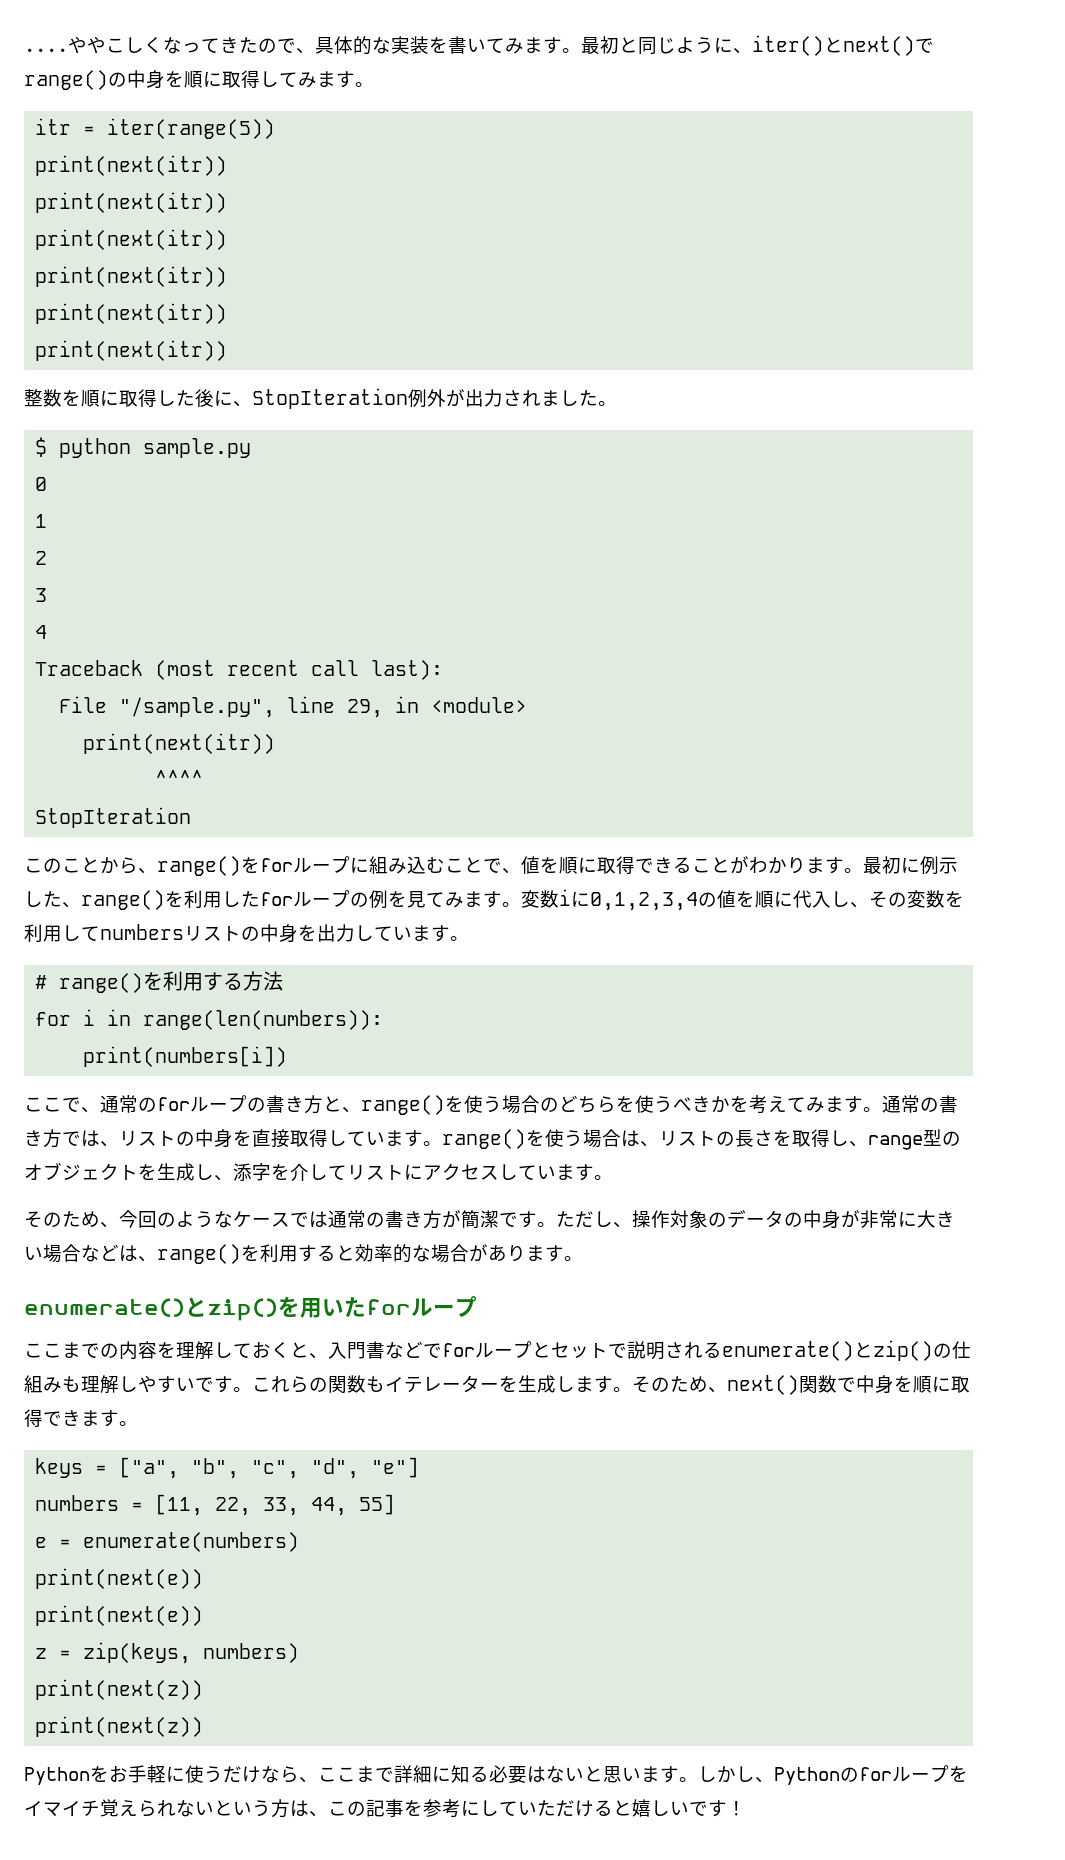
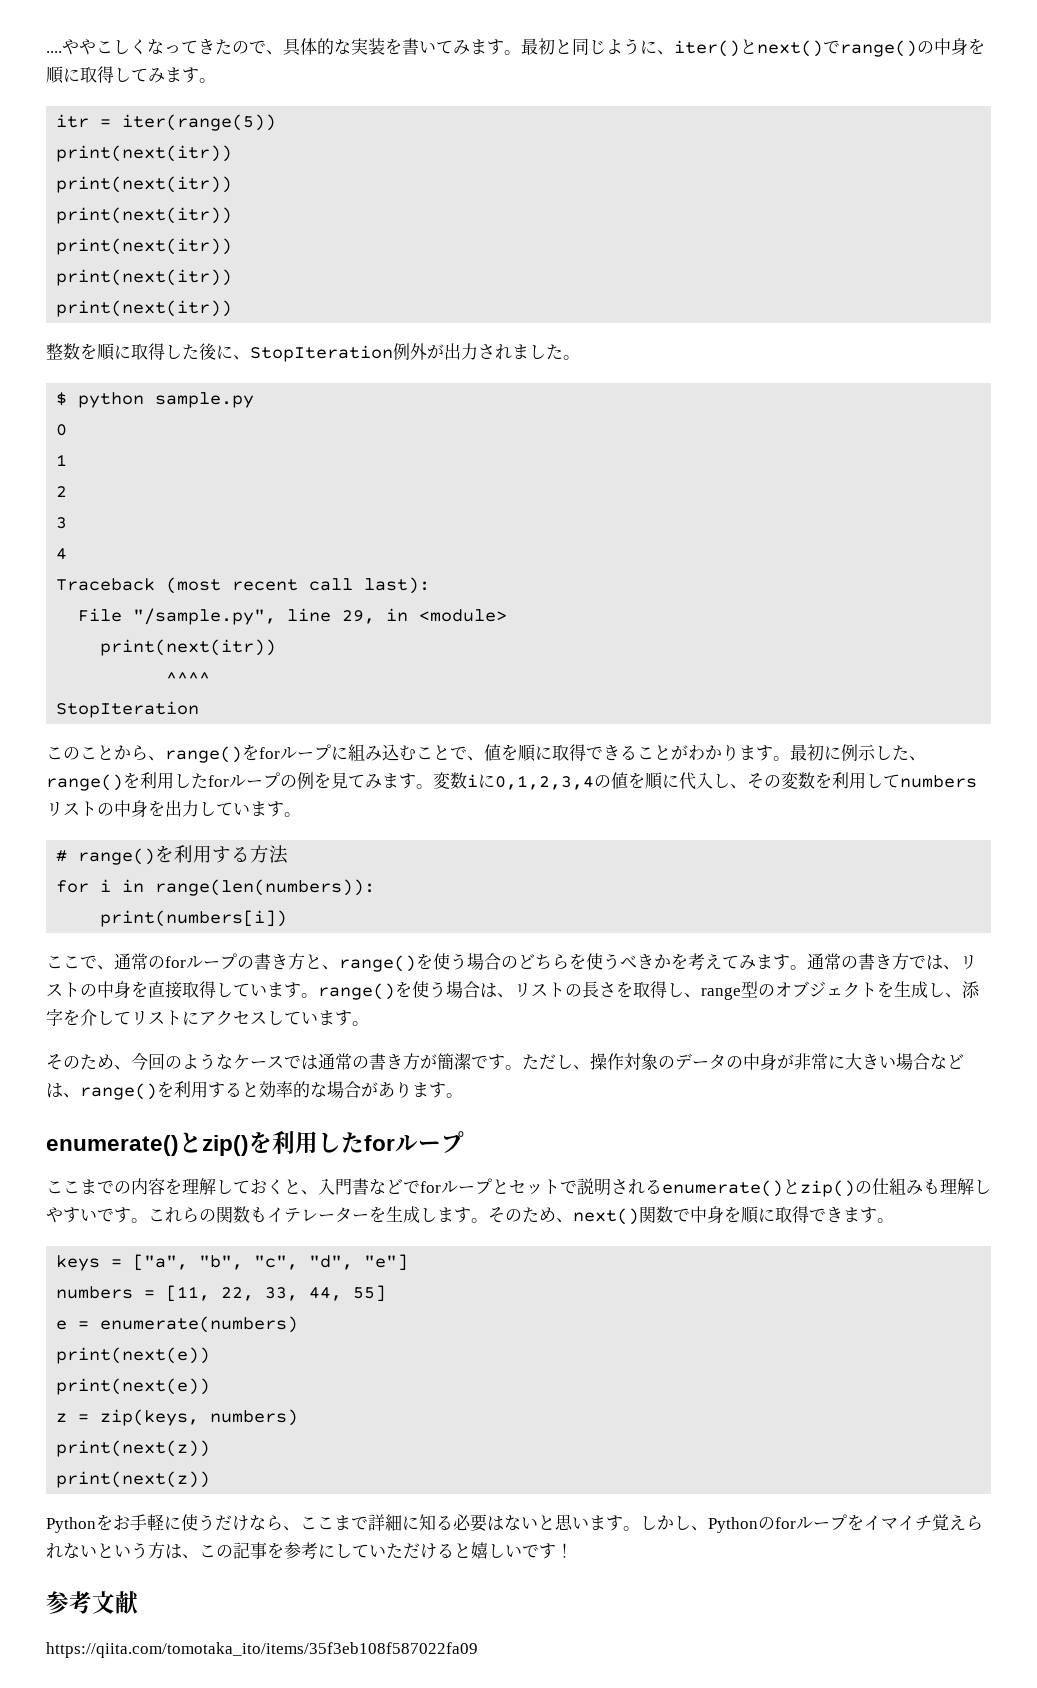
- enumerate()とzip()を用いたforループ
+ enumerate()とzip()を利用したforループ
+ 参考文献
+ https://qiita.com/tomotaka_ito/items/35f3eb108f587022fa09

